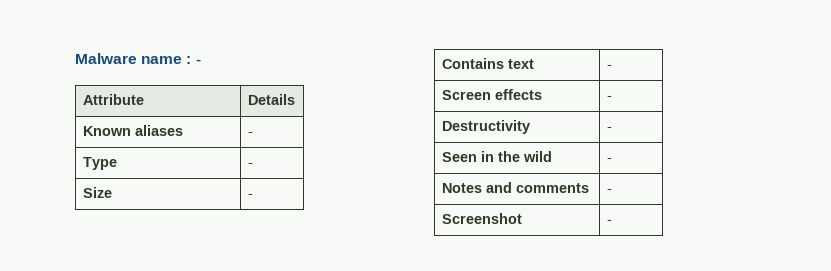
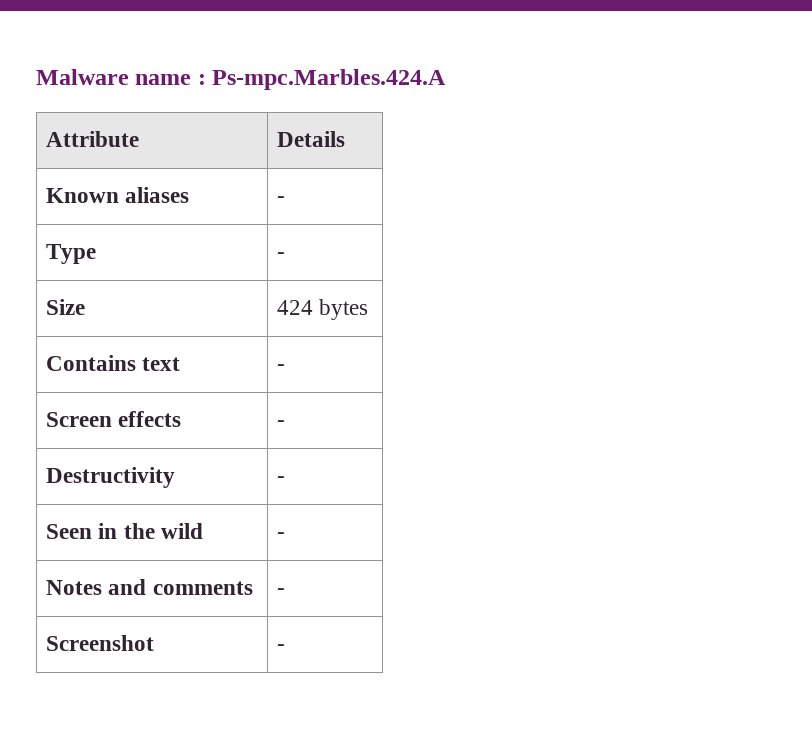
- Malware name : -
+ Malware name : Ps-mpc.Marbles.424.A
- Size | -
+ Size | 424 bytes

